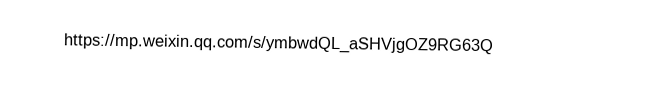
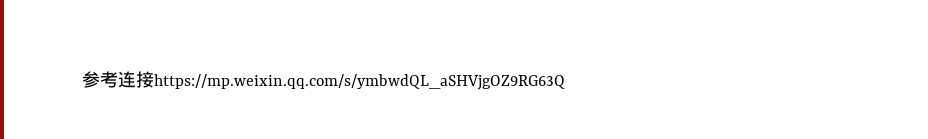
- https://mp.weixin.qq.com/s/ymbwdQL_aSHVjgOZ9RG63Q
+ 参考连接https://mp.weixin.qq.com/s/ymbwdQL_aSHVjgOZ9RG63Q

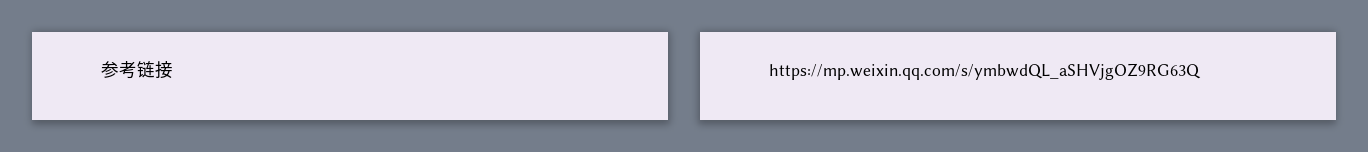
- 参考连接https://mp.weixin.qq.com/s/ymbwdQL_aSHVjgOZ9RG63Q
+ 参考链接https://mp.weixin.qq.com/s/ymbwdQL_aSHVjgOZ9RG63Q

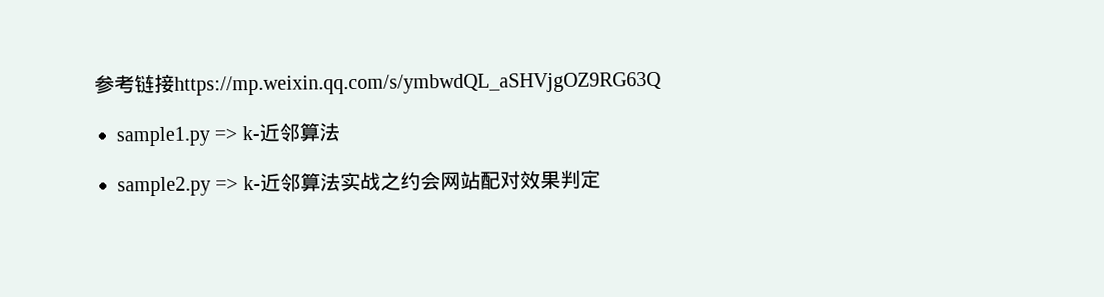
+ sample1.py => k-近邻算法
+ sample2.py => k-近邻算法实战之约会网站配对效果判定

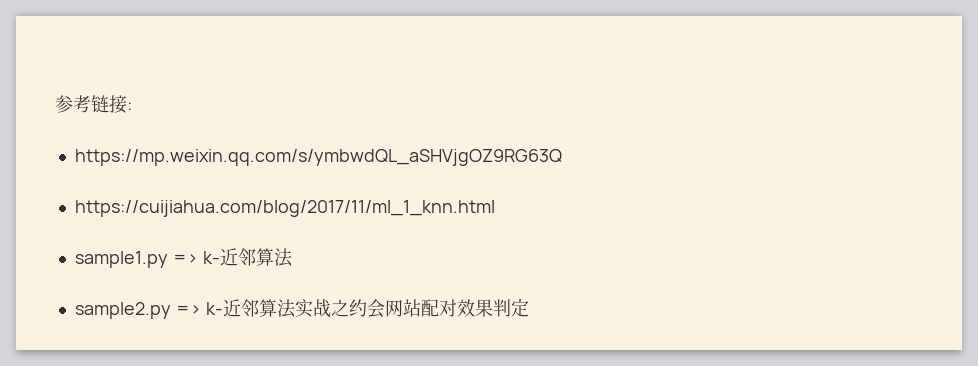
- 参考链接https://mp.weixin.qq.com/s/ymbwdQL_aSHVjgOZ9RG63Q
+ 参考链接:
+ https://mp.weixin.qq.com/s/ymbwdQL_aSHVjgOZ9RG63Q
+ https://cuijiahua.com/blog/2017/11/ml_1_knn.html

